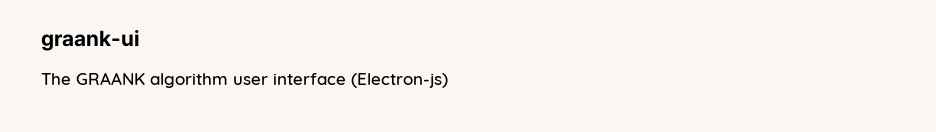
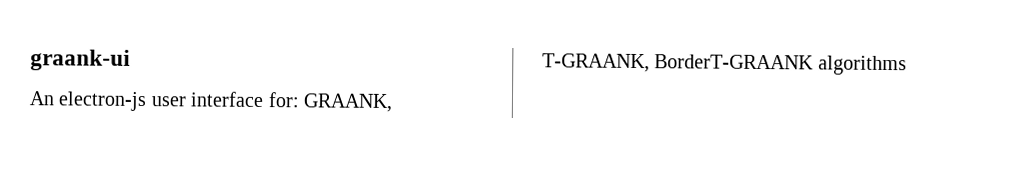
- The GRAANK algorithm user interface (Electron-js)
+ An electron-js user interface for: GRAANK, T-GRAANK, BorderT-GRAANK algorithms

